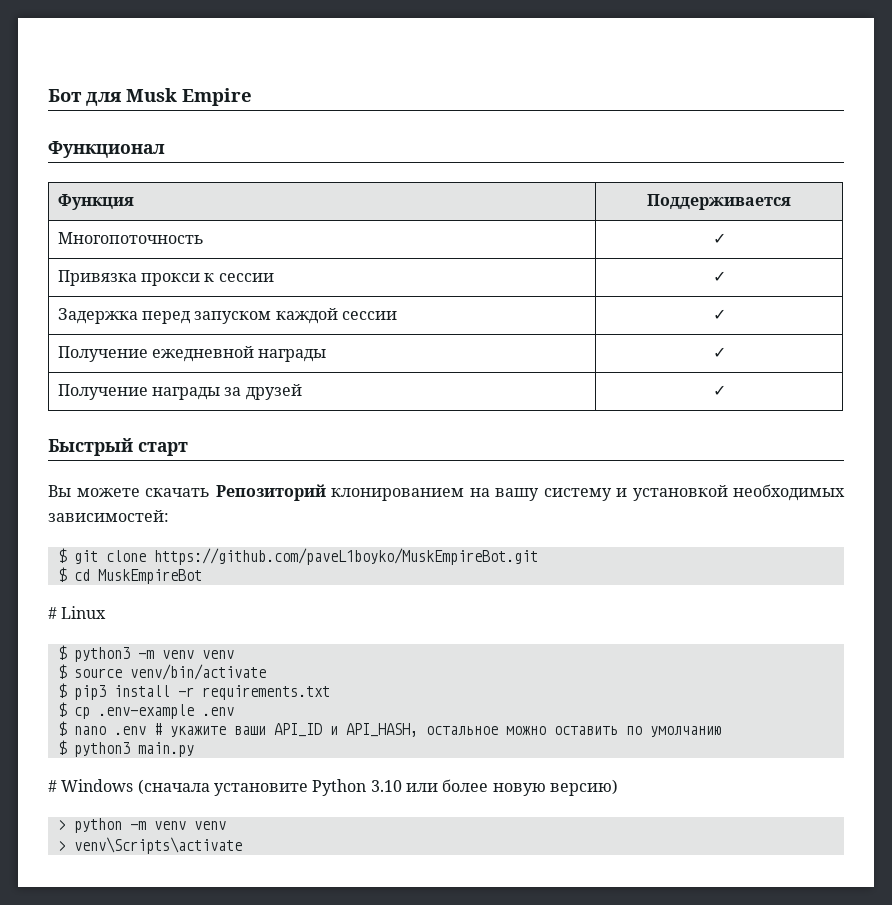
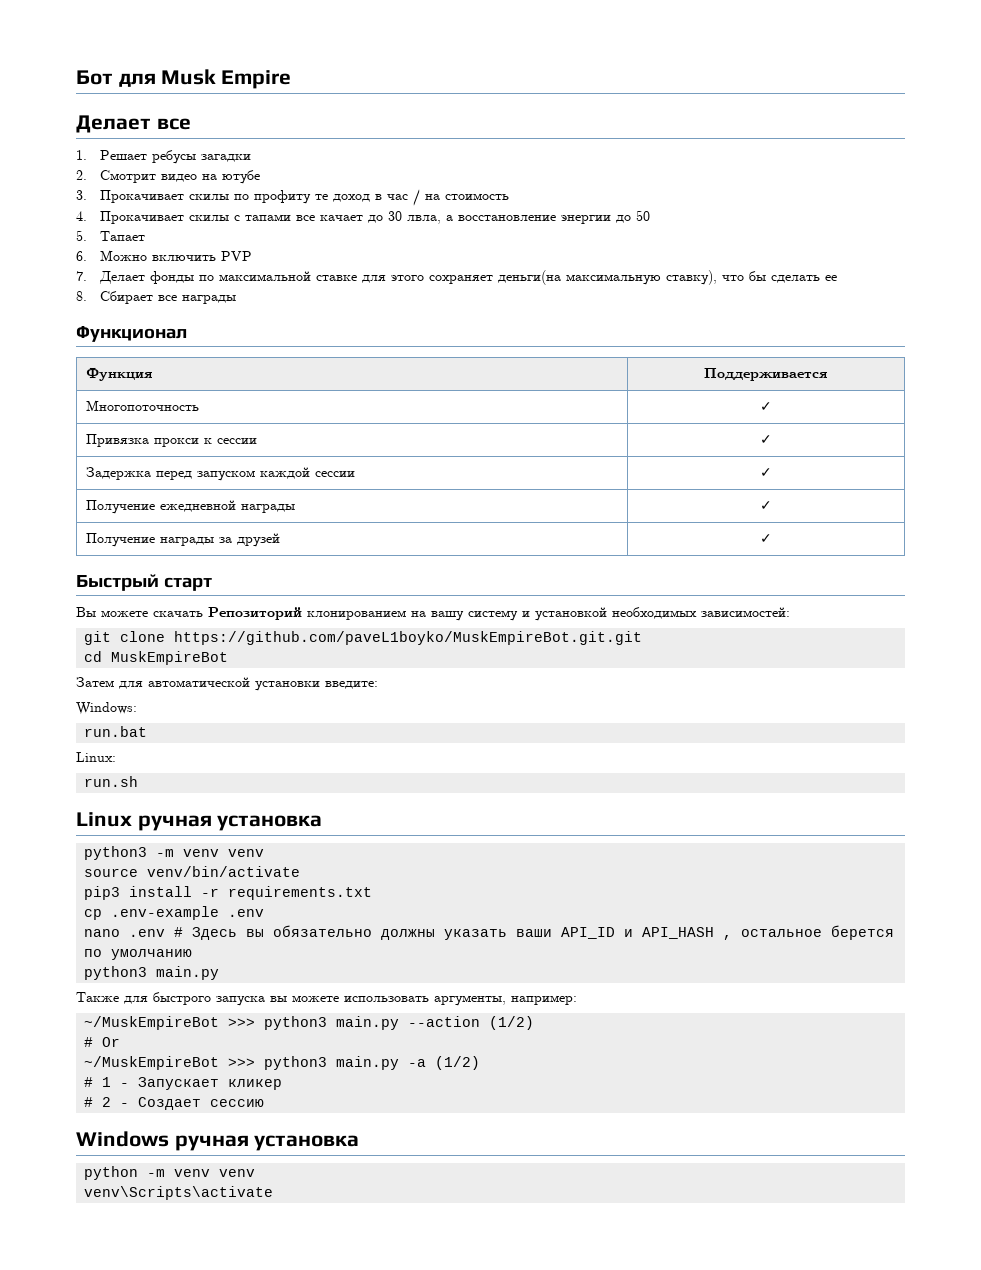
+ Делает все
+ 1. Решает ребусы загадки
+ 2. Смотрит видео на ютубе
+ 3. Прокачивает скилы по профиту те доход в час / на стоимость
+ 4. Прокачивает скилы с тапами все качает до 30 лвла, а восстановление энергии до 50
+ 5. Тапает
+ 6. Можно включить PVP
+ 7. Делает фонды по максимальной ставке для этого сохраняет деньги(на максимальную ставку), что бы сделать ее
+ 8. Сбирает все награды
- $ git clone https://github.com/paveL1boyko/MuskEmpireBot.git
- $ cd MuskEmpireBot
+ git clone https://github.com/paveL1boyko/MuskEmpireBot.git.git
+ cd MuskEmpireBot
- # Linux
- $ python3 -m venv venv
+ Затем для автоматической установки введите:
+ Windows:
+ run.bat
+ Linux:
+ run.sh
+ Linux ручная установка
+ python3 -m venv venv
- $ source venv/bin/activate
+ source venv/bin/activate
- $ pip3 install -r requirements.txt
+ pip3 install -r requirements.txt
- $ cp .env-example .env
+ cp .env-example .env
- $ nano .env # укажите ваши API_ID и API_HASH, остальное можно оставить по умолчанию
- $ python3 main.py
+ nano .env # Здесь вы обязательно должны указать ваши API_ID и API_HASH , остальное берется по умолчанию
+ python3 main.py
- # Windows (сначала установите Python 3.10 или более новую версию)
- > python -m venv venv
+ Также для быстрого запуска вы можете использовать аргументы, например:
+ ~/MuskEmpireBot >>> python3 main.py --action (1/2)
+ # Or
+ ~/MuskEmpireBot >>> python3 main.py -a (1/2)
+ # 1 - Запускает кликер
+ # 2 - Создает сессию
+ Windows ручная установка
+ python -m venv venv
- > venv\Scripts\activate
+ venv\Scripts\activate

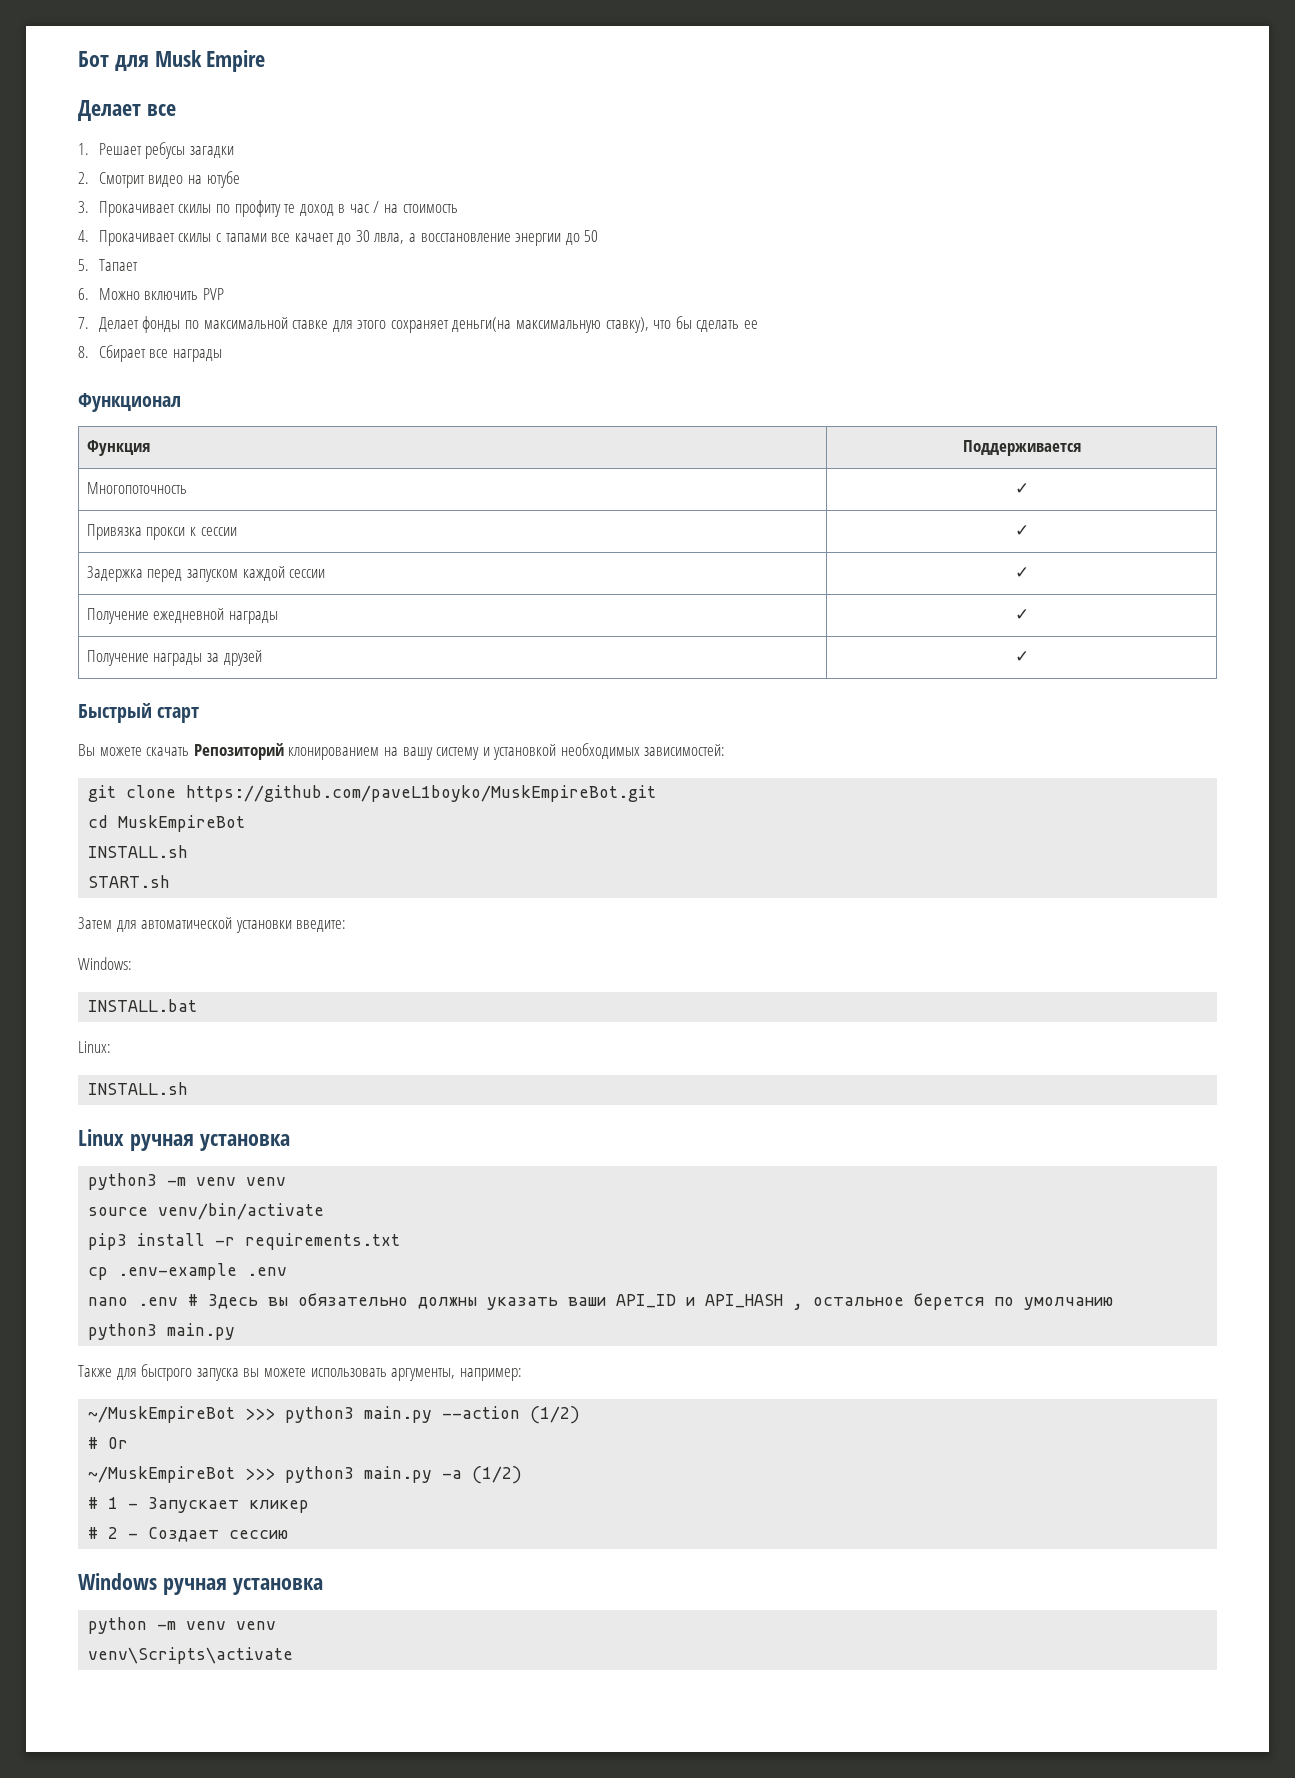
- git clone https://github.com/paveL1boyko/MuskEmpireBot.git.git
+ git clone https://github.com/paveL1boyko/MuskEmpireBot.git
  cd MuskEmpireBot
+ INSTALL.sh
+ START.sh
- run.bat
+ INSTALL.bat
  Linux:
- run.sh
+ INSTALL.sh

